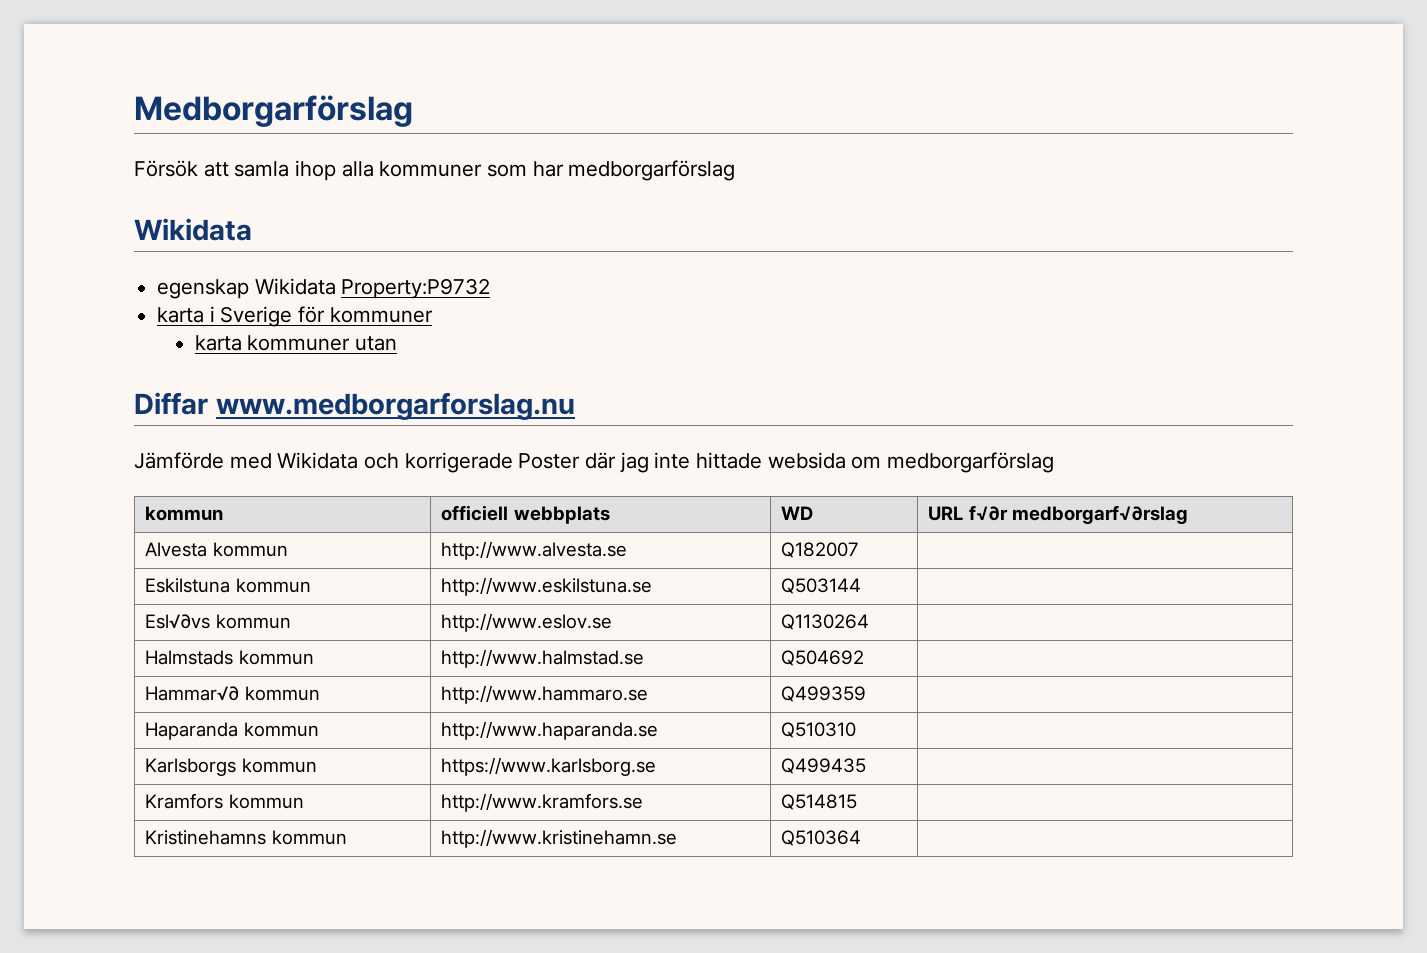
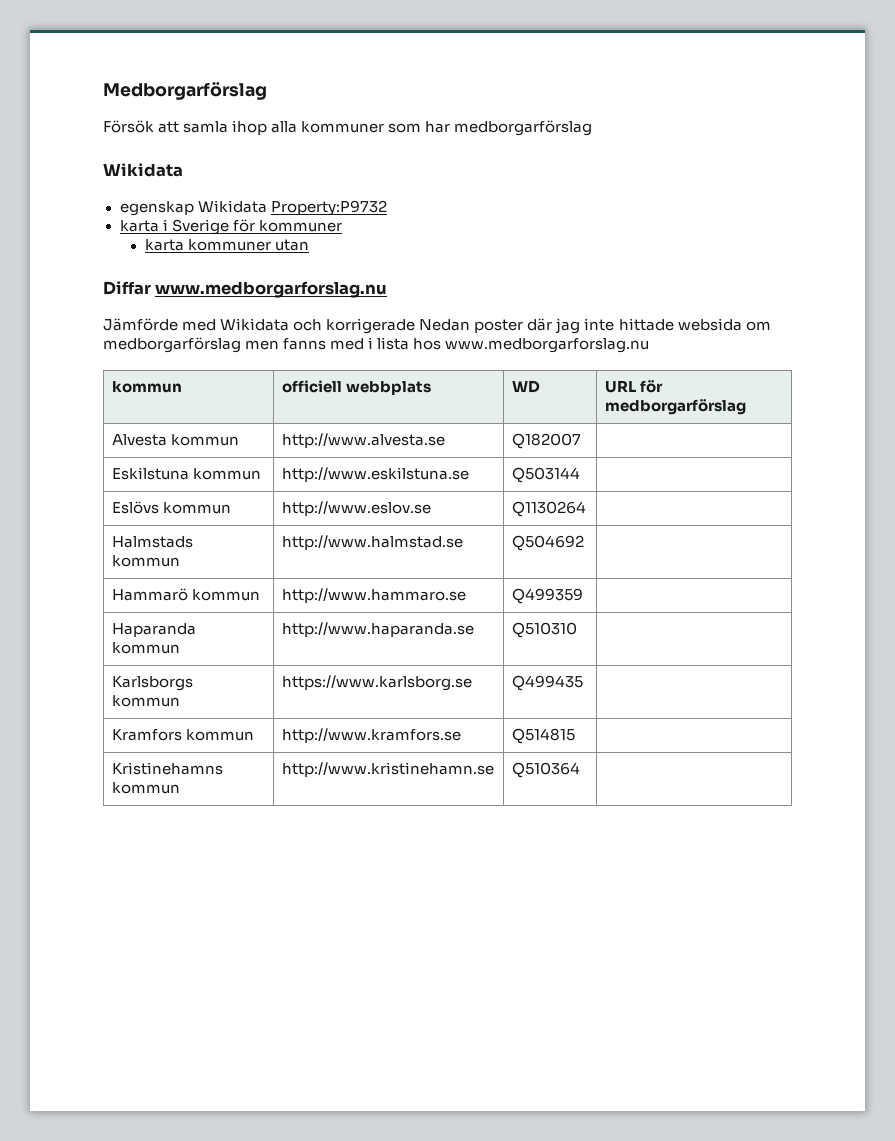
- Jämförde med Wikidata och korrigerade Poster där jag inte hittade websida om medborgarförslag
+ Jämförde med Wikidata och korrigerade Nedan poster där jag inte hittade websida om medborgarförslag men fanns med i lista hos www.medborgarforslag.nu
- kommun | officiell webbplats | WD | URL f√∂r medborgarf√∂rslag
+ kommun | officiell webbplats | WD | URL för medborgarförslag
- Esl√∂vs kommun | http://www.eslov.se | Q1130264 |
+ Eslövs kommun | http://www.eslov.se | Q1130264 |
- Hammar√∂ kommun | http://www.hammaro.se | Q499359 |
+ Hammarö kommun | http://www.hammaro.se | Q499359 |

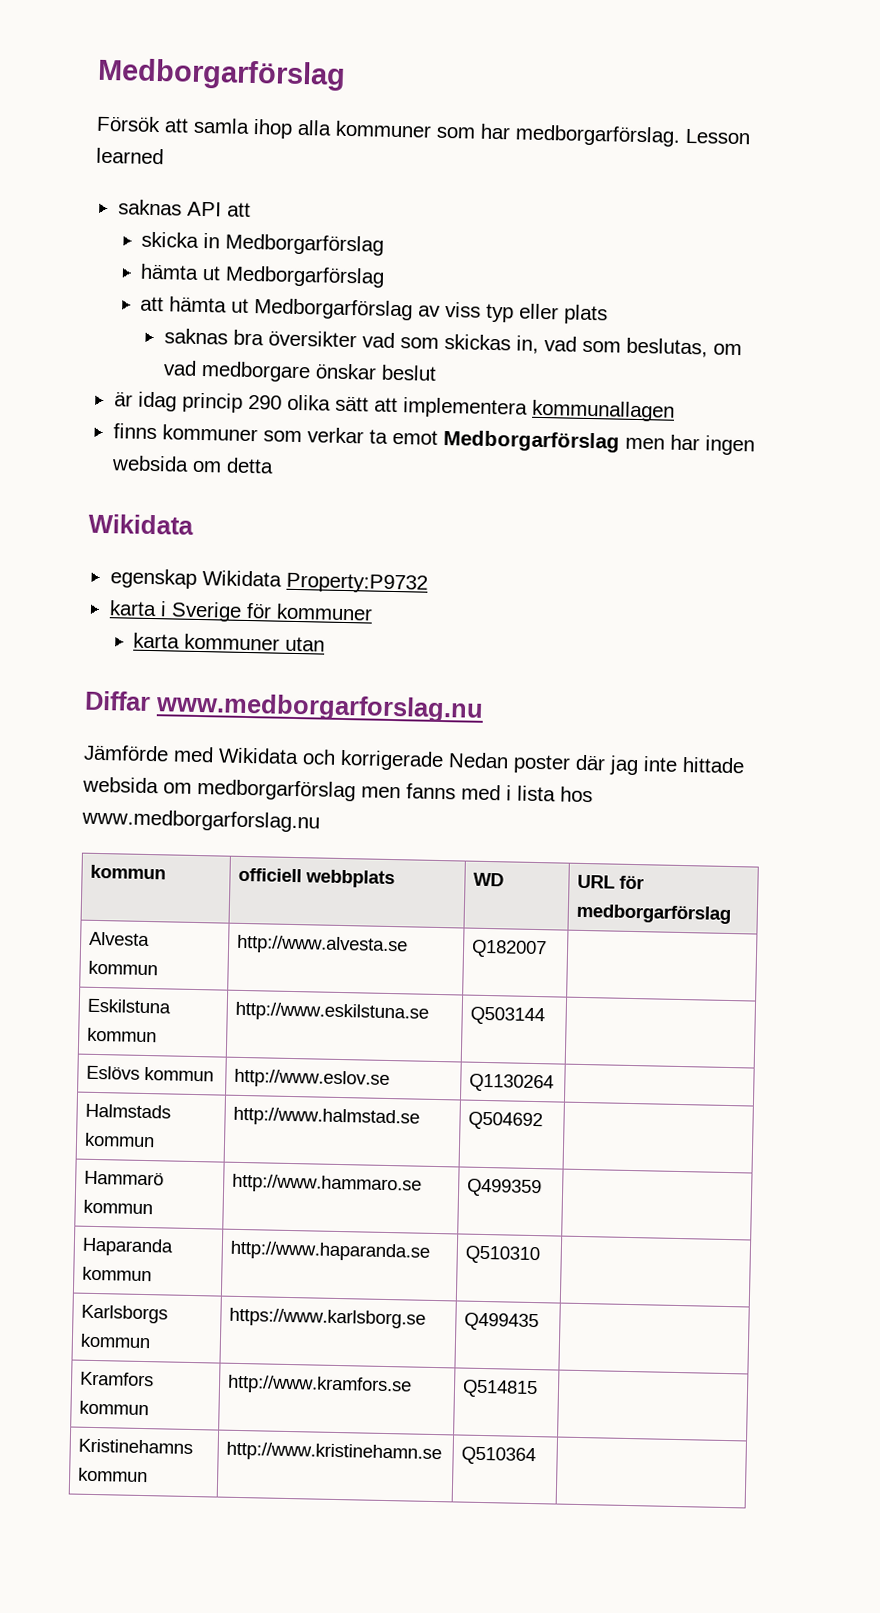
- Försök att samla ihop alla kommuner som har medborgarförslag
+ Försök att samla ihop alla kommuner som har medborgarförslag. Lesson learned
+ saknas API att
+ skicka in Medborgarförslag
+ hämta ut Medborgarförslag
+ att hämta ut Medborgarförslag av viss typ eller plats
+ saknas bra översikter vad som skickas in, vad som beslutas, om vad medborgare önskar beslut
+ är idag princip 290 olika sätt att implementera kommunallagen
+ finns kommuner som verkar ta emot Medborgarförslag men har ingen websida om detta

